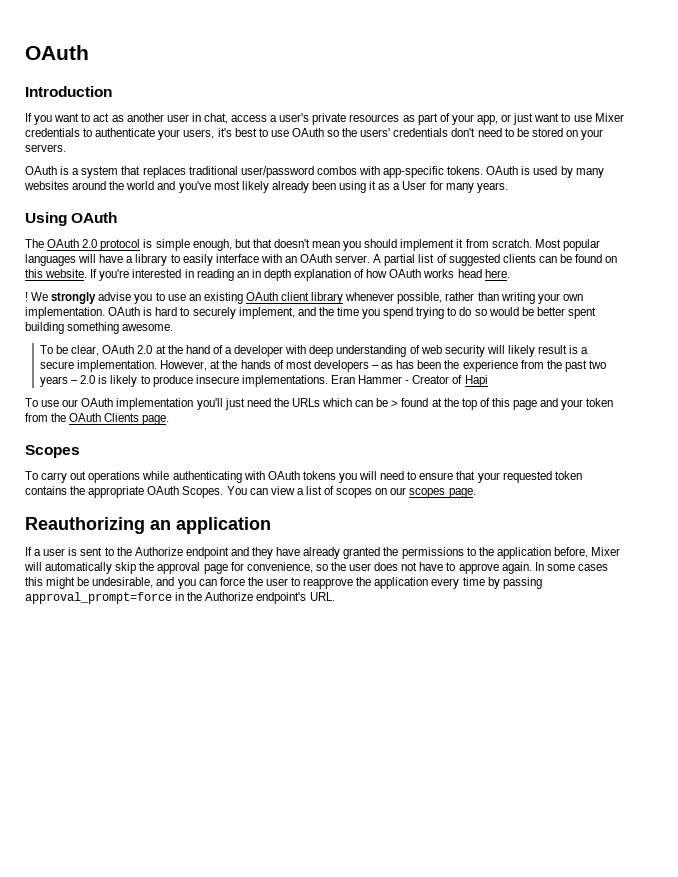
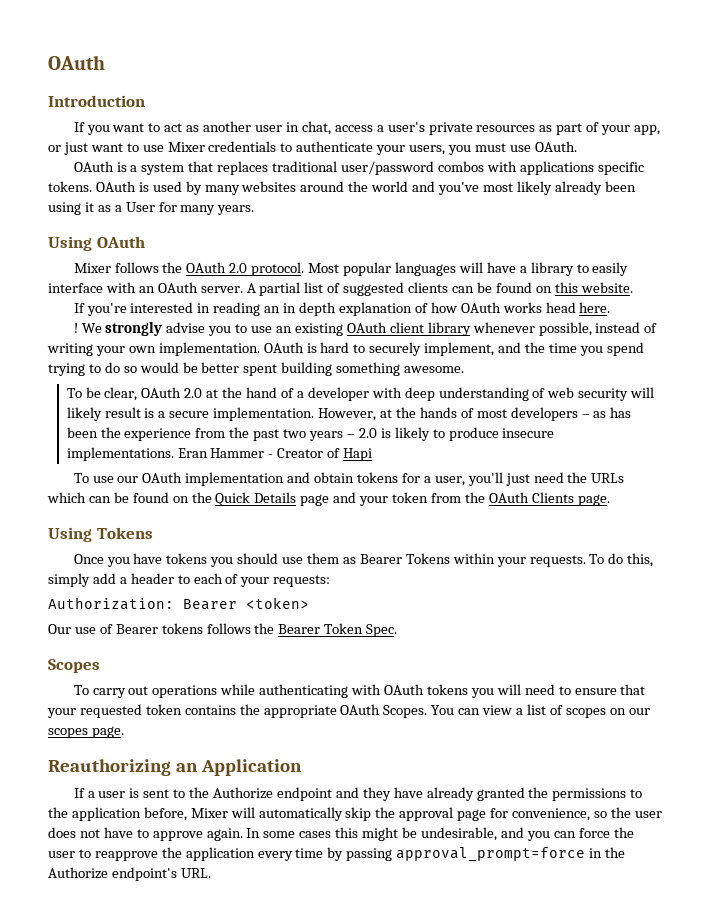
- If you want to act as another user in chat, access a user's private resources as part of your app, or just want to use Mixer credentials to authenticate your users, it's best to use OAuth so the users' credentials don't need to be stored on your servers.
+ If you want to act as another user in chat, access a user's private resources as part of your app, or just want to use Mixer credentials to authenticate your users, you must use OAuth.
- OAuth is a system that replaces traditional user/password combos with app-specific tokens.
+ OAuth is a system that replaces traditional user/password combos with applications specific tokens.
- The OAuth 2.0 protocol is simple enough, but that doesn't mean you should implement it from scratch.
+ Mixer follows the OAuth 2.0 protocol.
- A partial list of suggested clients can be found on this website. If you're interested in reading an in depth explanation of how OAuth works head here.
+ A partial list of suggested clients can be found on this website.
+ If you're interested in reading an in depth explanation of how OAuth works head here.
- We strongly advise you to use an existing OAuth client library whenever possible, rather than writing your own implementation.
+ We strongly advise you to use an existing OAuth client library whenever possible, instead of writing your own implementation.
- To use our OAuth implementation you'll just need the URLs which can be > found at the top of this page and your token from the OAuth Clients page.
+ To use our OAuth implementation and obtain tokens for a user, you'll just need the URLs which can be found on the Quick Details page and your token from the OAuth Clients page.
+ Using Tokens
+ Once you have tokens you should use them as Bearer Tokens within your requests. To do this, simply add a header to each of your requests:
+ Authorization: Bearer <token>
+ Our use of Bearer tokens follows the Bearer Token Spec.
- Reauthorizing an application
+ Reauthorizing an Application

